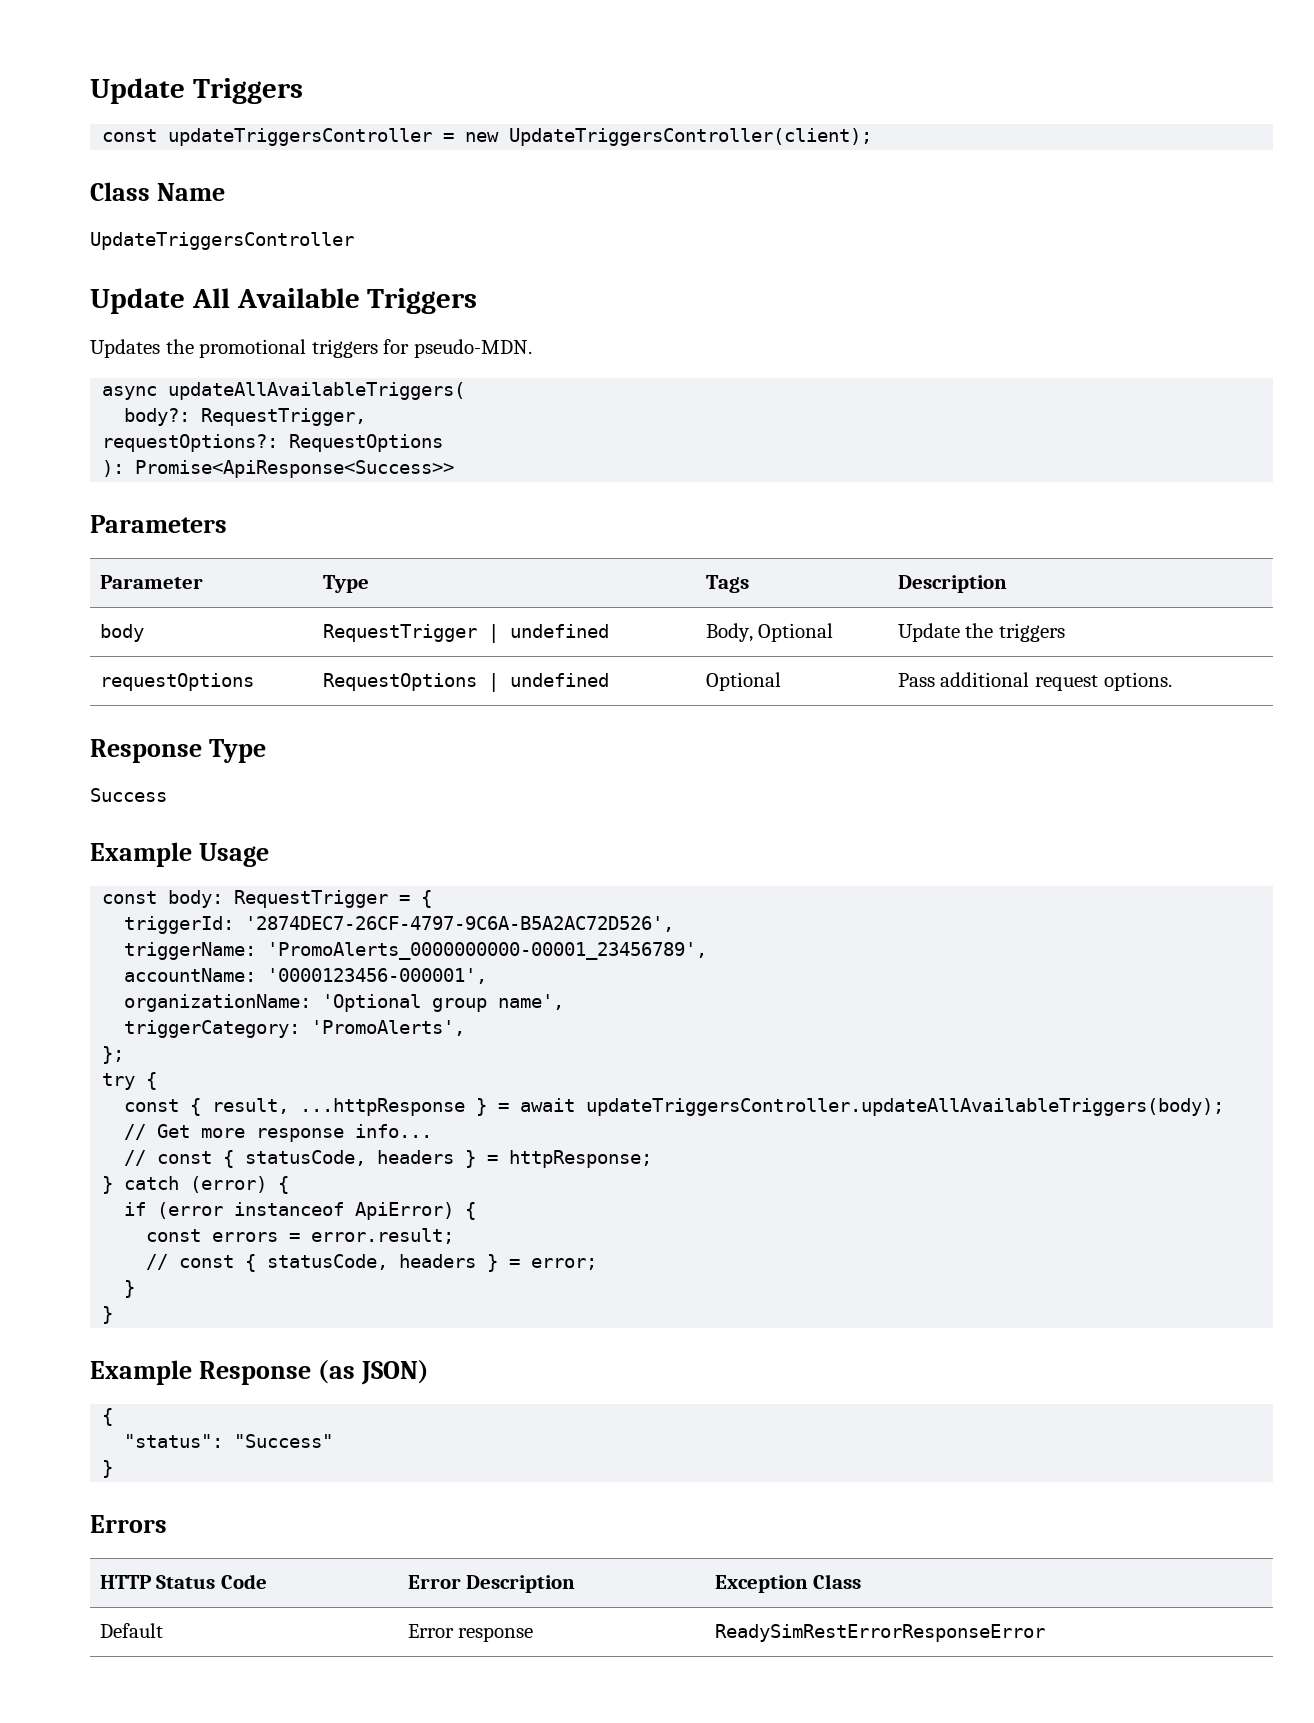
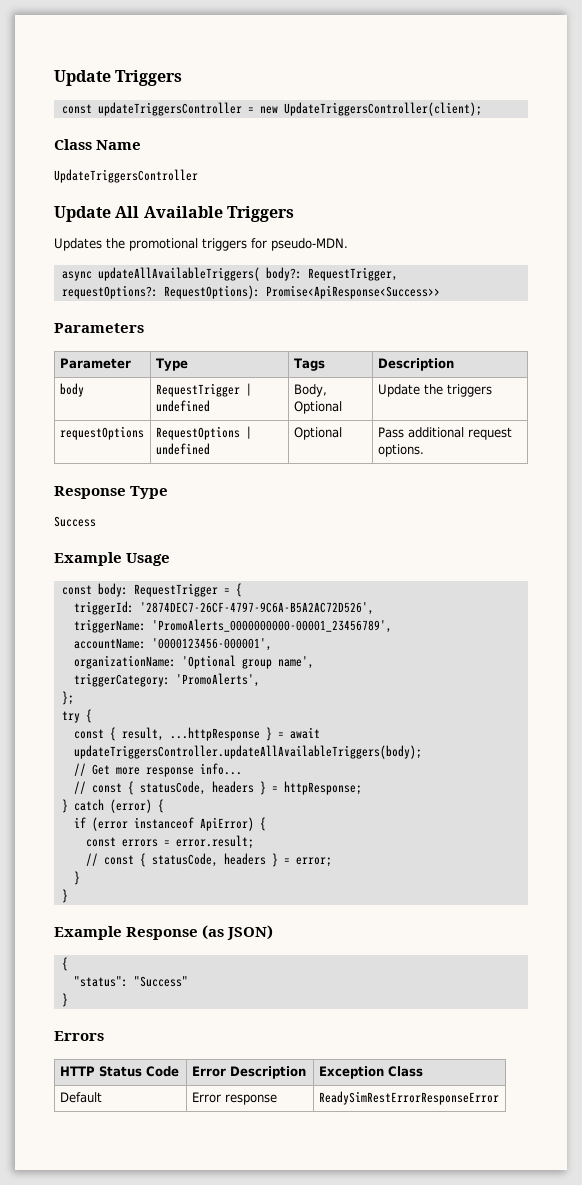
- async updateAllAvailableTriggers(
- body?: RequestTrigger,
+ async updateAllAvailableTriggers( body?: RequestTrigger,
- requestOptions?: RequestOptions
- ): Promise<ApiResponse<Success>>
+ requestOptions?: RequestOptions): Promise<ApiResponse<Success>>

